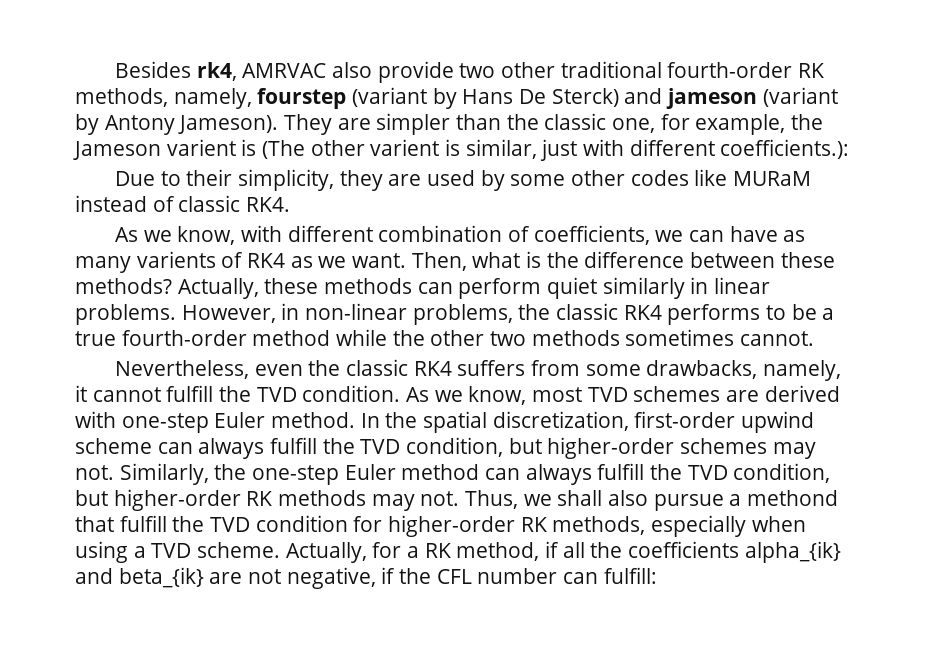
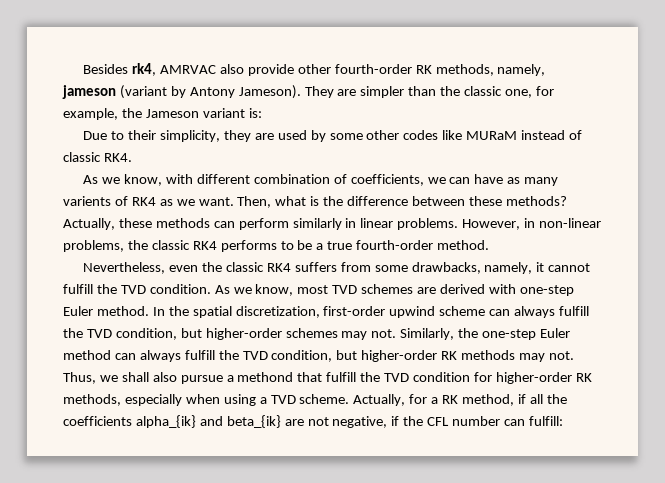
- Besides rk4, AMRVAC also provide two other traditional fourth-order RK methods, namely, fourstep (variant by Hans De Sterck) and jameson (variant by Antony Jameson).
+ Besides rk4, AMRVAC also provide other fourth-order RK methods, namely, jameson (variant by Antony Jameson).
- They are simpler than the classic one, for example, the Jameson varient is (The other varient is similar, just with different coefficients.):
+ They are simpler than the classic one, for example, the Jameson variant is:
- Actually, these methods can perform quiet similarly in linear problems.
+ Actually, these methods can perform similarly in linear problems.
- However, in non-linear problems, the classic RK4 performs to be a true fourth-order method while the other two methods sometimes cannot.
+ However, in non-linear problems, the classic RK4 performs to be a true fourth-order method.

